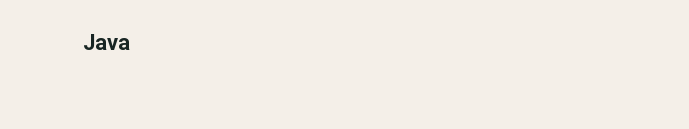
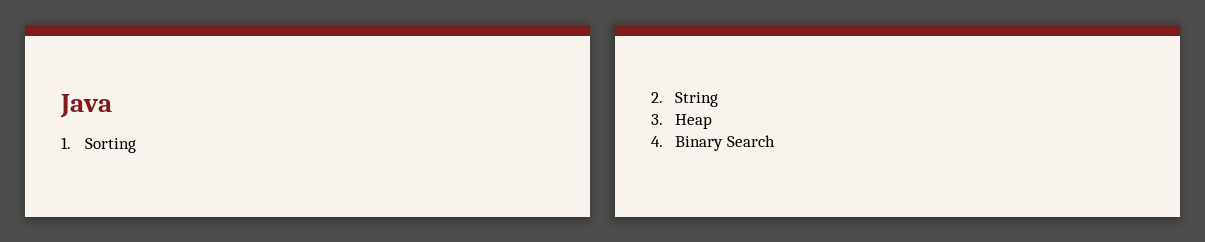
+ 1. Sorting
+ 2. String
+ 3. Heap
+ 4. Binary Search

